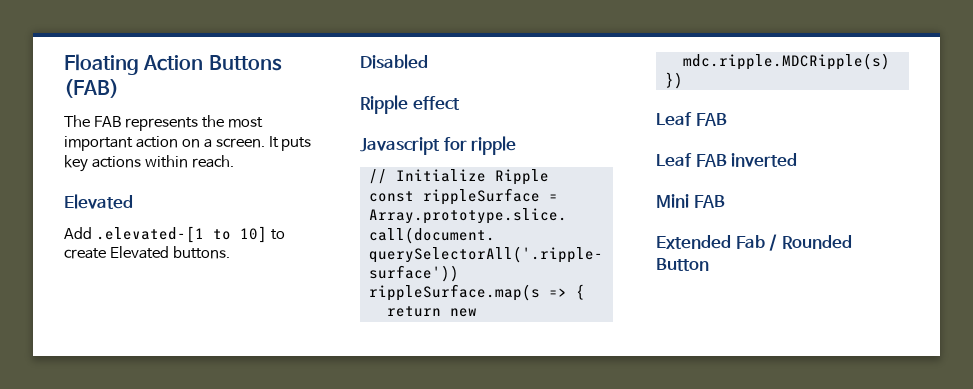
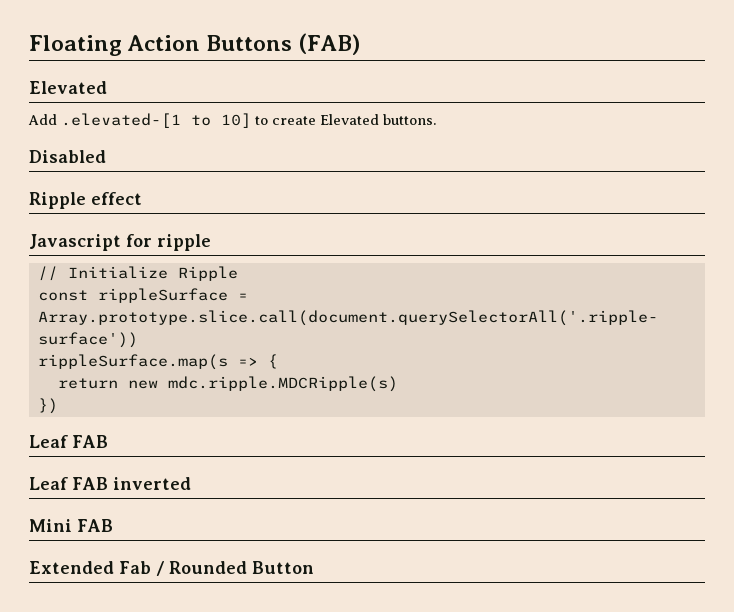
- The FAB represents the most important action on a screen. It puts key actions within reach.

